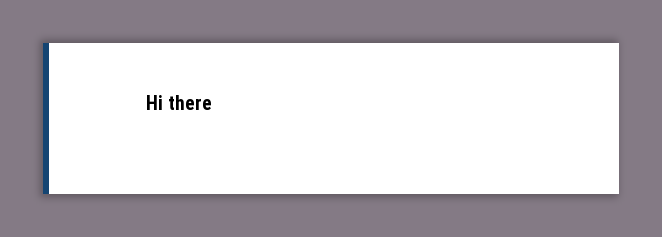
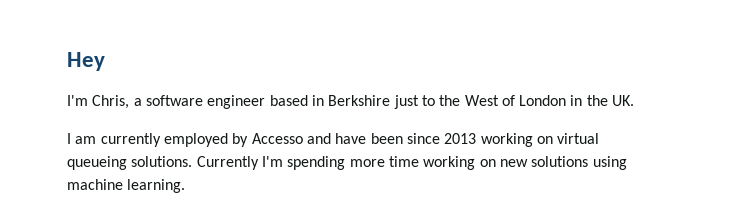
- Hi there
+ Hey
+ I'm Chris, a software engineer based in Berkshire just to the West of London in the UK.
+ I am currently employed by Accesso and have been since 2013 working on virtual queueing solutions. Currently I'm spending more time working on new solutions using machine learning.

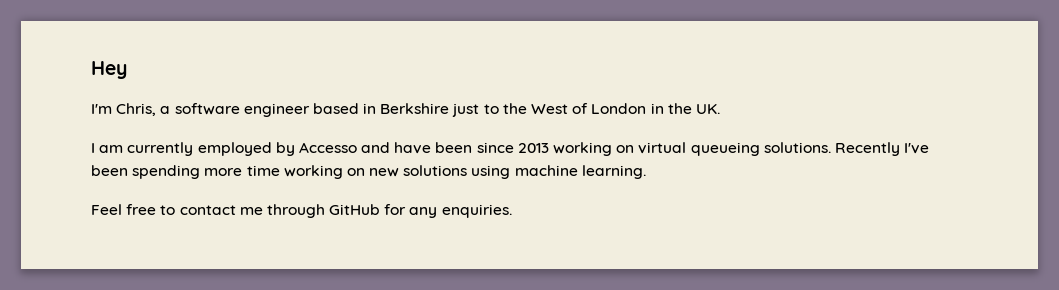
- Currently I'm spending more time working on new solutions using machine learning.
+ Recently I've been spending more time working on new solutions using machine learning.
+ Feel free to contact me through GitHub for any enquiries.

